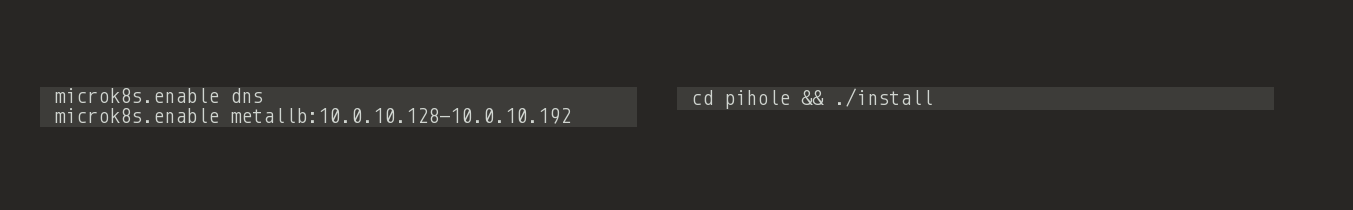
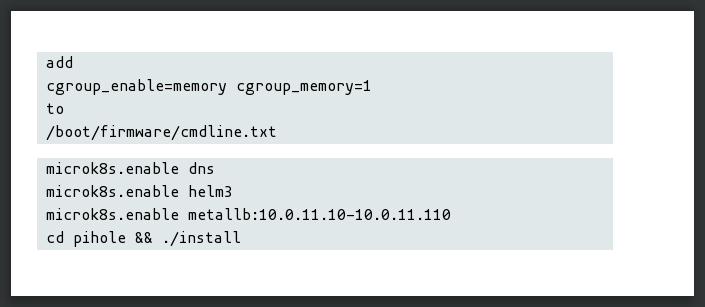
+ add
+ cgroup_enable=memory cgroup_memory=1
+ to
+ /boot/firmware/cmdline.txt
- microk8s.enable metallb:10.0.10.128-10.0.10.192
+ microk8s.enable helm3
+ microk8s.enable metallb:10.0.11.10-10.0.11.110

